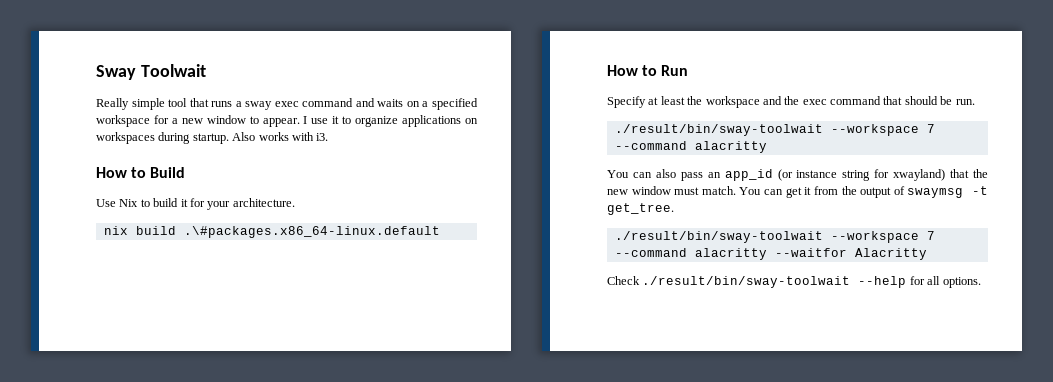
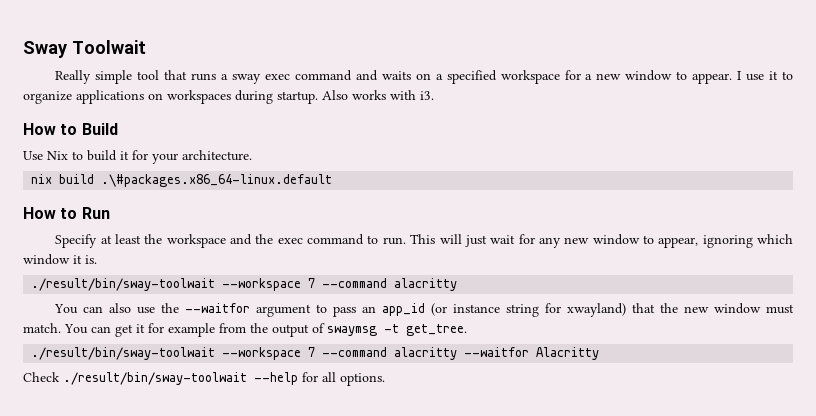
- Specify at least the workspace and the exec command that should be run.
+ Specify at least the workspace and the exec command to run. This will just wait for any new window to appear, ignoring which window it is.
- You can also pass an app_id (or instance string for xwayland) that the new window must match.
+ You can also use the --waitfor argument to pass an app_id (or instance string for xwayland) that the new window must match.
- You can get it from the output of swaymsg -t get_tree.
+ You can get it for example from the output of swaymsg -t get_tree.

